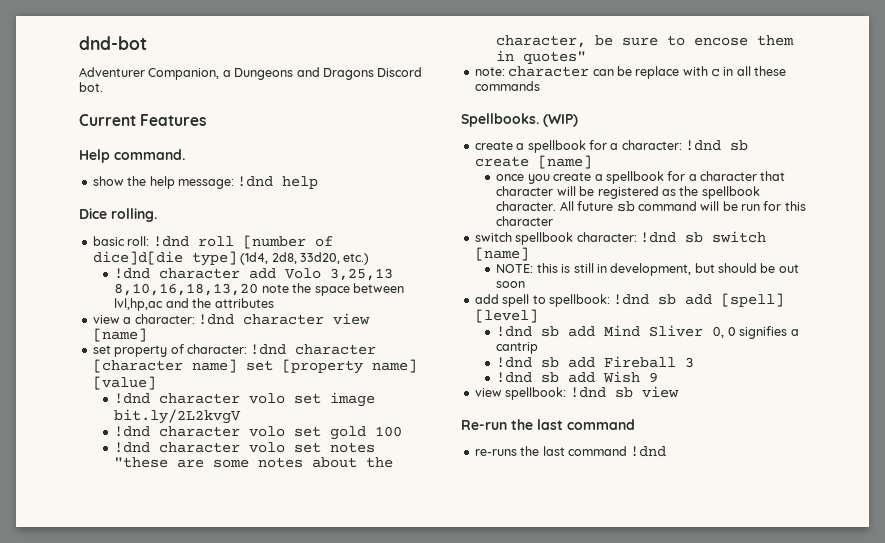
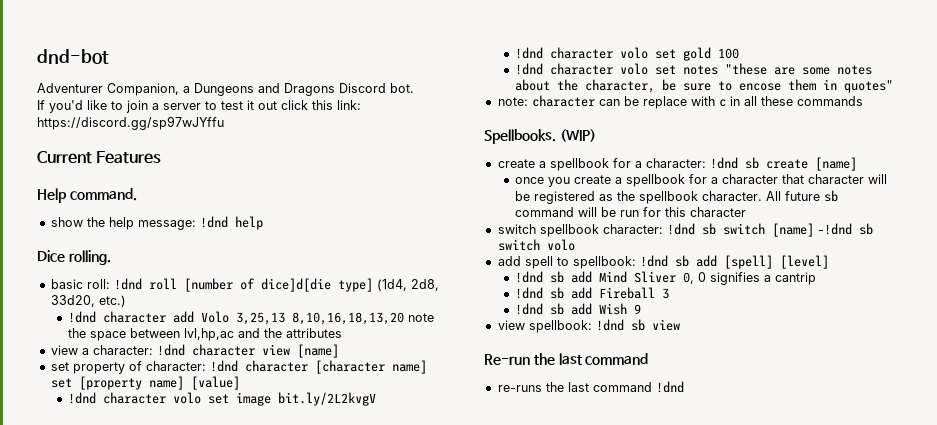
+ If you'd like to join a server to test it out click this link: https://discord.gg/sp97wJYffu
- switch spellbook character: !dnd sb switch [name]
- NOTE: this is still in development, but should be out soon
+ switch spellbook character: !dnd sb switch [name] -!dnd sb switch volo

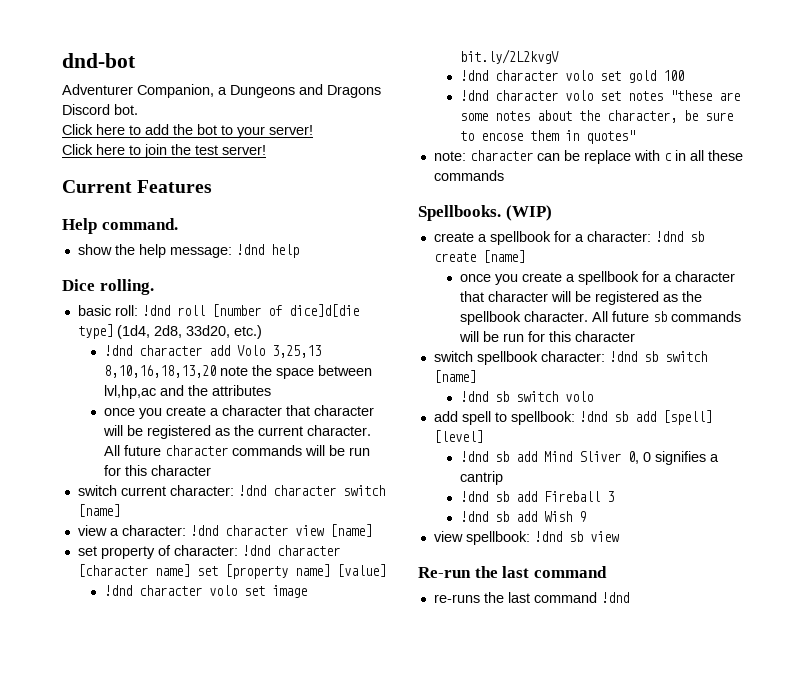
- If you'd like to join a server to test it out click this link: https://discord.gg/sp97wJYffu
+ Click here to add the bot to your server!
+ Click here to join the test server!
+ once you create a character that character will be registered as the current character. All future character commands will be run for this character
+ switch current character: !dnd character switch [name]
- All future sb command will be run for this character
+ All future sb commands will be run for this character
- switch spellbook character: !dnd sb switch [name] -!dnd sb switch volo
+ switch spellbook character: !dnd sb switch [name]
+ !dnd sb switch volo

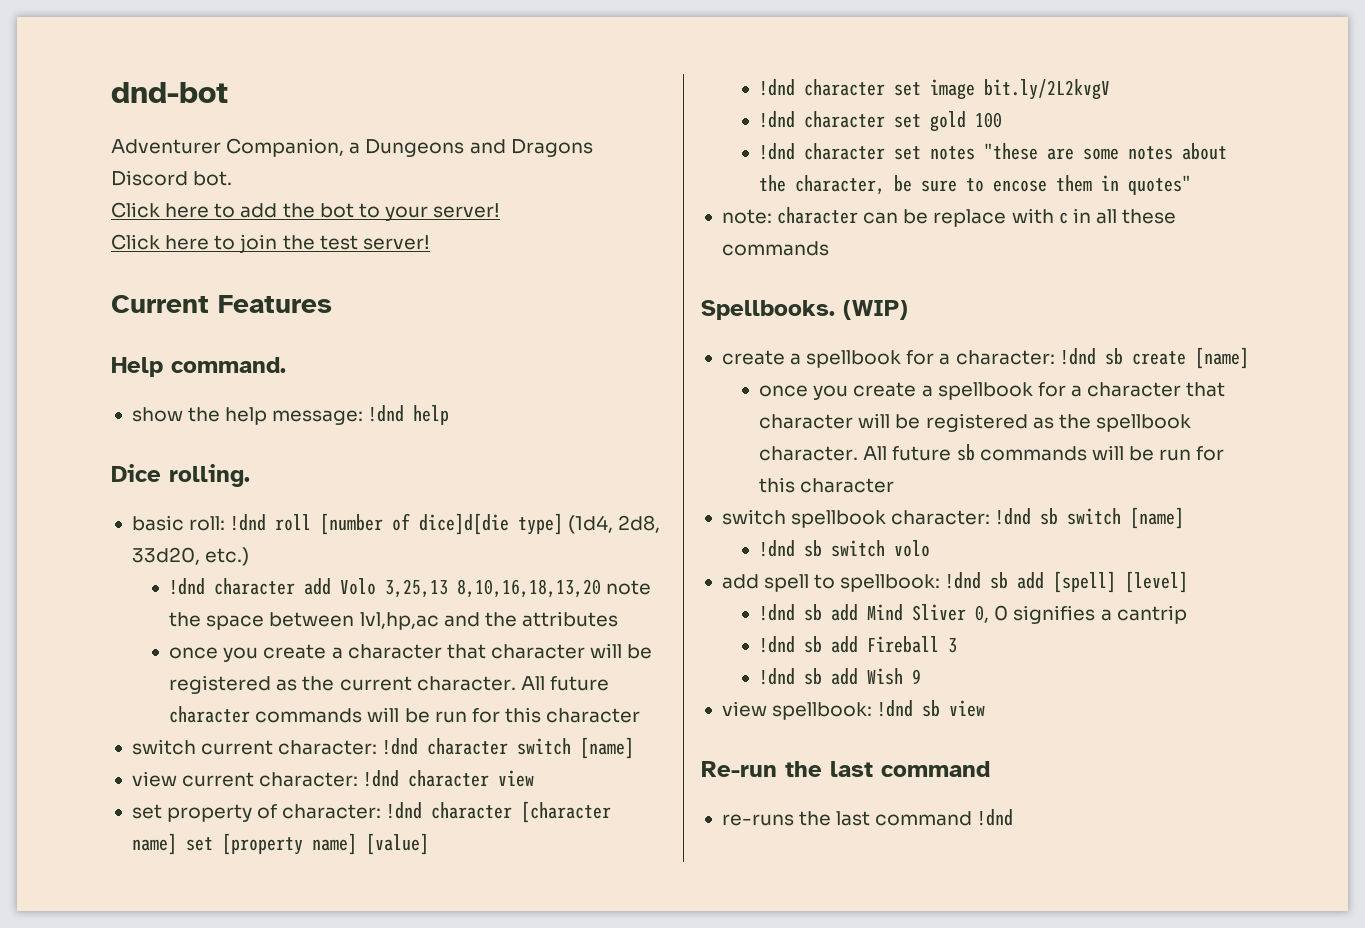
- view a character: !dnd character view [name]
+ view current character: !dnd character view
- !dnd character volo set image bit.ly/2L2kvgV
+ !dnd character set image bit.ly/2L2kvgV
- !dnd character volo set gold 100
+ !dnd character set gold 100
- !dnd character volo set notes "these are some notes about the character, be sure to encose them in quotes"
+ !dnd character set notes "these are some notes about the character, be sure to encose them in quotes"

